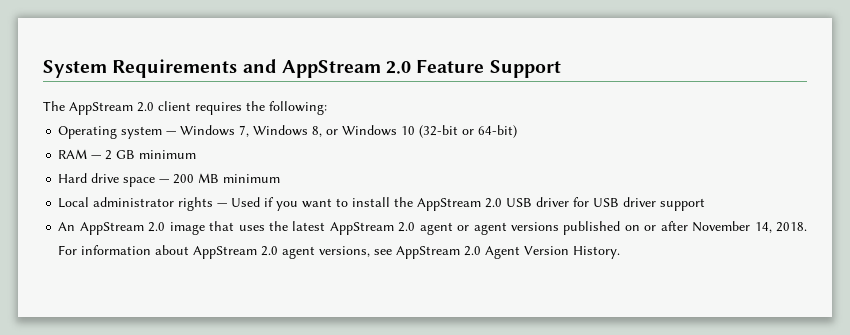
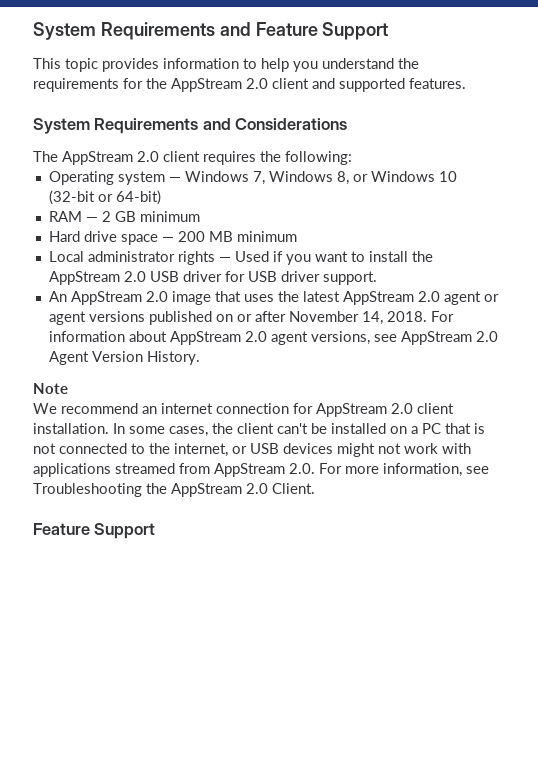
- System Requirements and AppStream 2.0 Feature Support
+ System Requirements and Feature Support
+ This topic provides information to help you understand the requirements for the AppStream 2.0 client and supported features.
+ System Requirements and Considerations
- Local administrator rights — Used if you want to install the AppStream 2.0 USB driver for USB driver support
+ Local administrator rights — Used if you want to install the AppStream 2.0 USB driver for USB driver support.
+ Note
+ We recommend an internet connection for AppStream 2.0 client installation. In some cases, the client can't be installed on a PC that is not connected to the internet, or USB devices might not work with applications streamed from AppStream 2.0. For more information, see Troubleshooting the AppStream 2.0 Client.
+ Feature Support

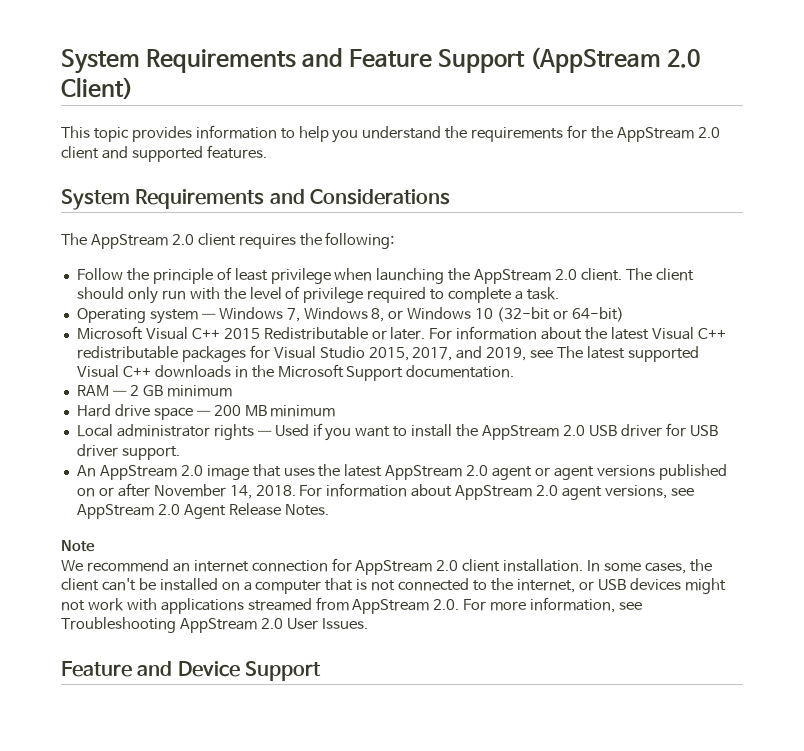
- System Requirements and Feature Support
+ System Requirements and Feature Support (AppStream 2.0 Client)
+ Follow the principle of least privilege when launching the AppStream 2.0 client. The client should only run with the level of privilege required to complete a task.
+ Microsoft Visual C++ 2015 Redistributable or later. For information about the latest Visual C++ redistributable packages for Visual Studio 2015, 2017, and 2019, see The latest supported Visual C++ downloads in the Microsoft Support documentation.
- For information about AppStream 2.0 agent versions, see AppStream 2.0 Agent Version History.
+ For information about AppStream 2.0 agent versions, see AppStream 2.0 Agent Release Notes.
- In some cases, the client can't be installed on a PC that is not connected to the internet, or USB devices might not work with applications streamed from AppStream 2.0. For more information, see Troubleshooting the AppStream 2.0 Client.
- Feature Support
+ In some cases, the client can't be installed on a computer that is not connected to the internet, or USB devices might not work with applications streamed from AppStream 2.0. For more information, see Troubleshooting AppStream 2.0 User Issues.
+ Feature and Device Support

